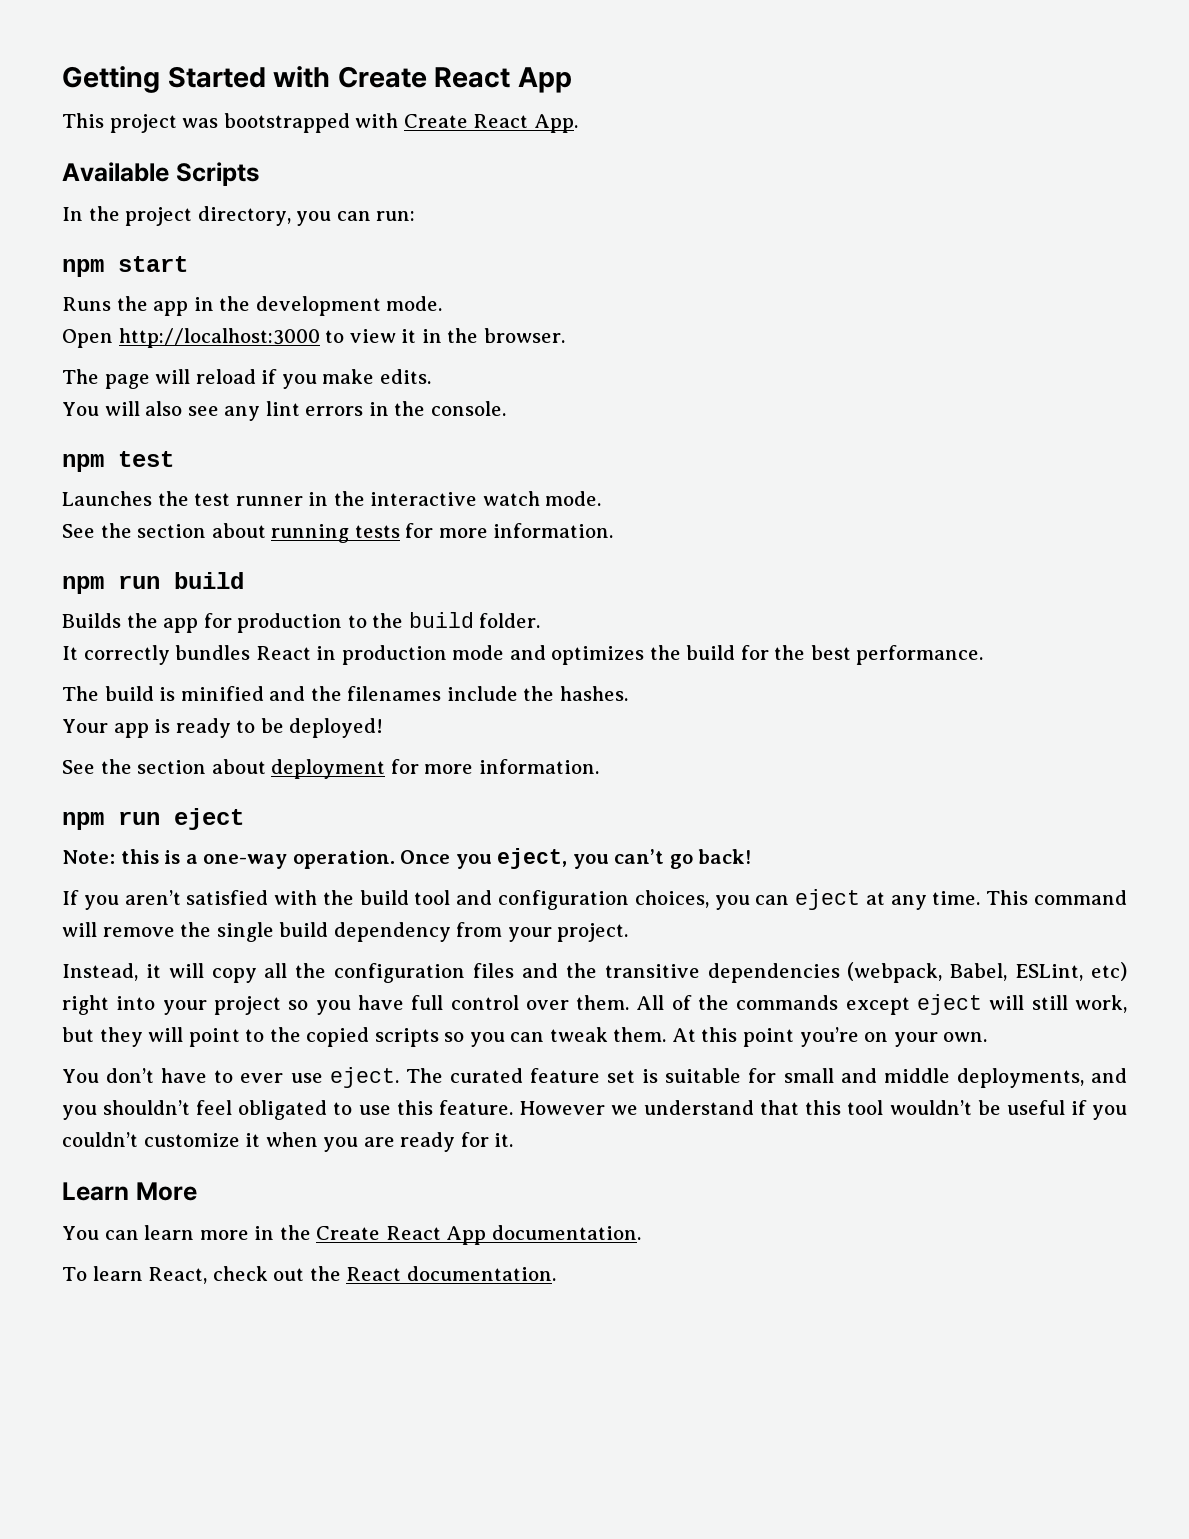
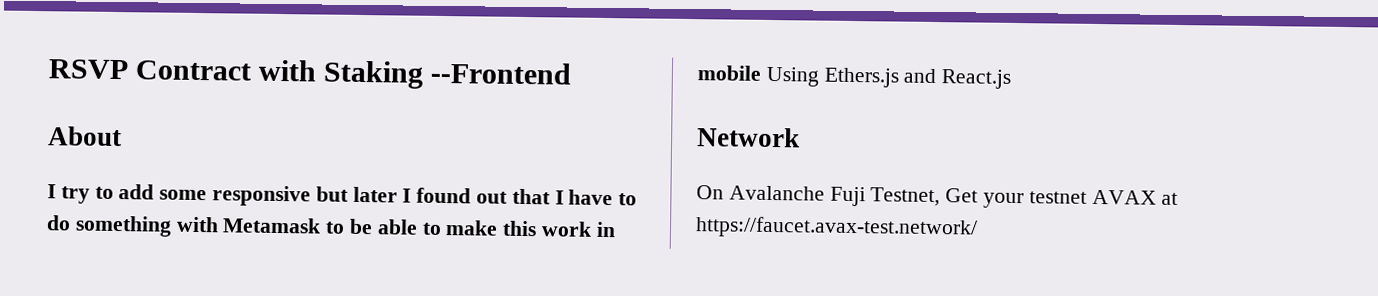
- Getting Started with Create React App
- This project was bootstrapped with Create React App.
- Available Scripts
- In the project directory, you can run:
- npm start
- Runs the app in the development mode.
- Open http://localhost:3000 to view it in the browser.
- The page will reload if you make edits.
- You will also see any lint errors in the console.
- npm test
- Launches the test runner in the interactive watch mode.
- See the section about running tests for more information.
- npm run build
- Builds the app for production to the build folder.
- It correctly bundles React in production mode and optimizes the build for the best performance.
- The build is minified and the filenames include the hashes.
- Your app is ready to be deployed!
- See the section about deployment for more information.
- npm run eject
- Note: this is a one-way operation. Once you eject, you can’t go back!
- If you aren’t satisfied with the build tool and configuration choices, you can eject at any time. This command will remove the single build dependency from your project.
- Instead, it will copy all the configuration files and the transitive dependencies (webpack, Babel, ESLint, etc) right into your project so you have full control over them. All of the commands except eject will still work, but they will point to the copied scripts so you can tweak them. At this point you’re on your own.
- You don’t have to ever use eject. The curated feature set is suitable for small and middle deployments, and you shouldn’t feel obligated to use this feature. However we understand that this tool wouldn’t be useful if you couldn’t customize it when you are ready for it.
- Learn More
- You can learn more in the Create React App documentation.
- To learn React, check out the React documentation.
+ RSVP Contract with Staking --Frontend
+ About
+ I try to add some responsive but later I found out that I have to do something with Metamask to be able to make this work in mobile Using Ethers.js and React.js
+ Network
+ On Avalanche Fuji Testnet, Get your testnet AVAX at https://faucet.avax-test.network/

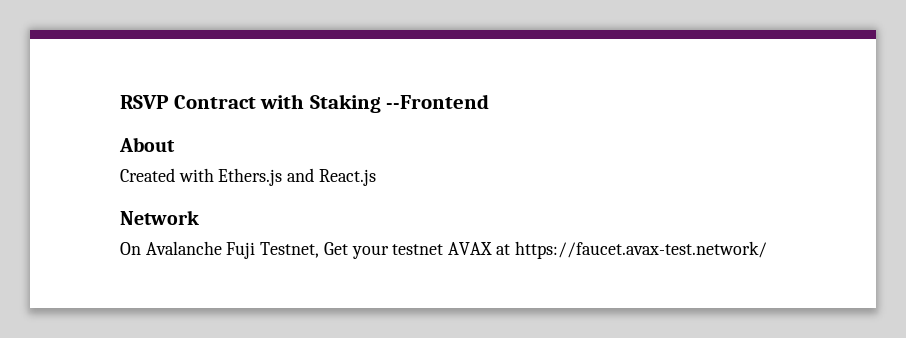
- I try to add some responsive but later I found out that I have to do something with Metamask to be able to make this work in mobile Using Ethers.js and React.js
+ Created with Ethers.js and React.js

